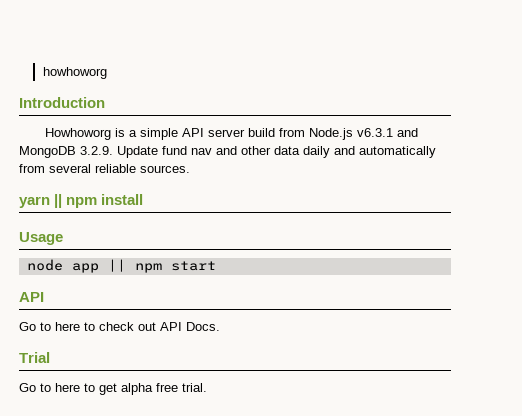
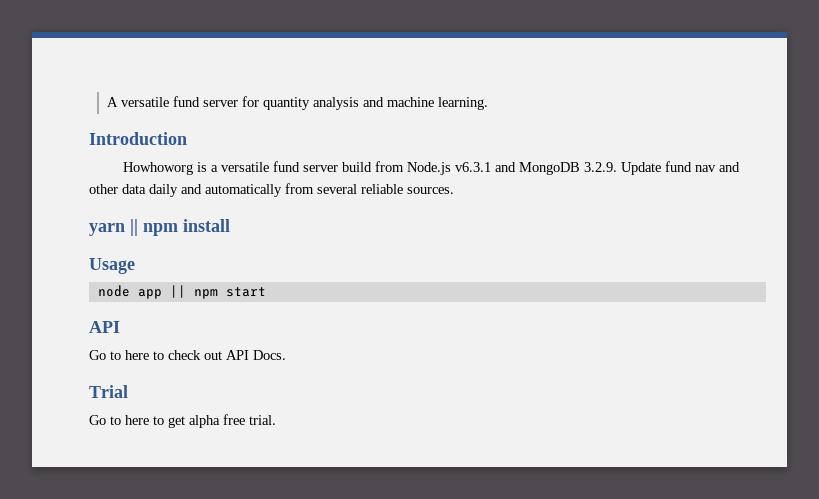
- howhoworg
+ A versatile fund server for quantity analysis and machine learning.
- Howhoworg is a simple API server build from Node.js v6.3.1 and MongoDB 3.2.9. Update fund nav and other data daily and automatically from several reliable sources.
+ Howhoworg is a versatile fund server build from Node.js v6.3.1 and MongoDB 3.2.9. Update fund nav and other data daily and automatically from several reliable sources.

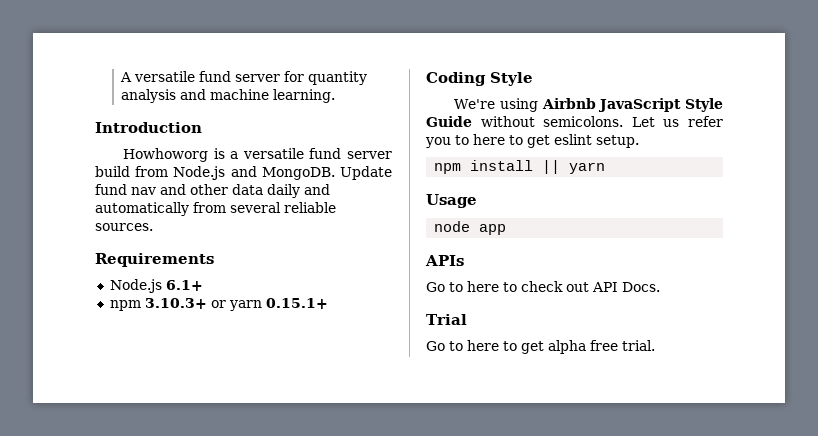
- Howhoworg is a versatile fund server build from Node.js v6.3.1 and MongoDB 3.2.9. Update fund nav and other data daily and automatically from several reliable sources.
+ Howhoworg is a versatile fund server build from Node.js and MongoDB. Update fund nav and other data daily and automatically from several reliable sources.
- yarn || npm install
+ Requirements
+ Node.js 6.1+
+ npm 3.10.3+ or yarn 0.15.1+
+ Coding Style
+ We're using Airbnb JavaScript Style Guide without semicolons. Let us refer you to here to get eslint setup.
+ npm install || yarn
- node app || npm start
- API
+ node app
+ APIs

